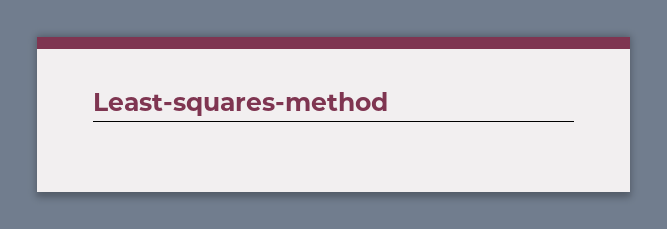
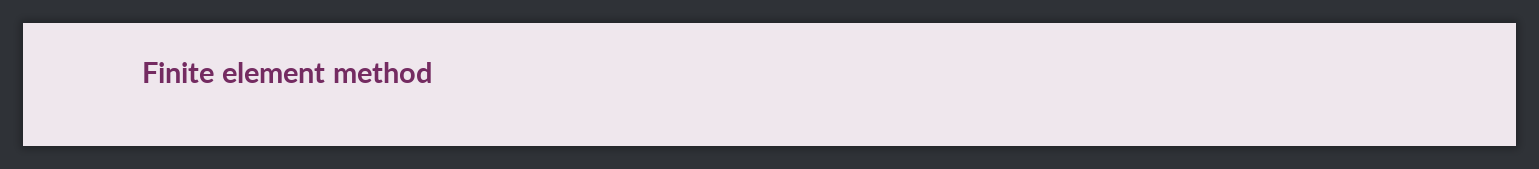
- Least-squares-method
+ Finite element method

